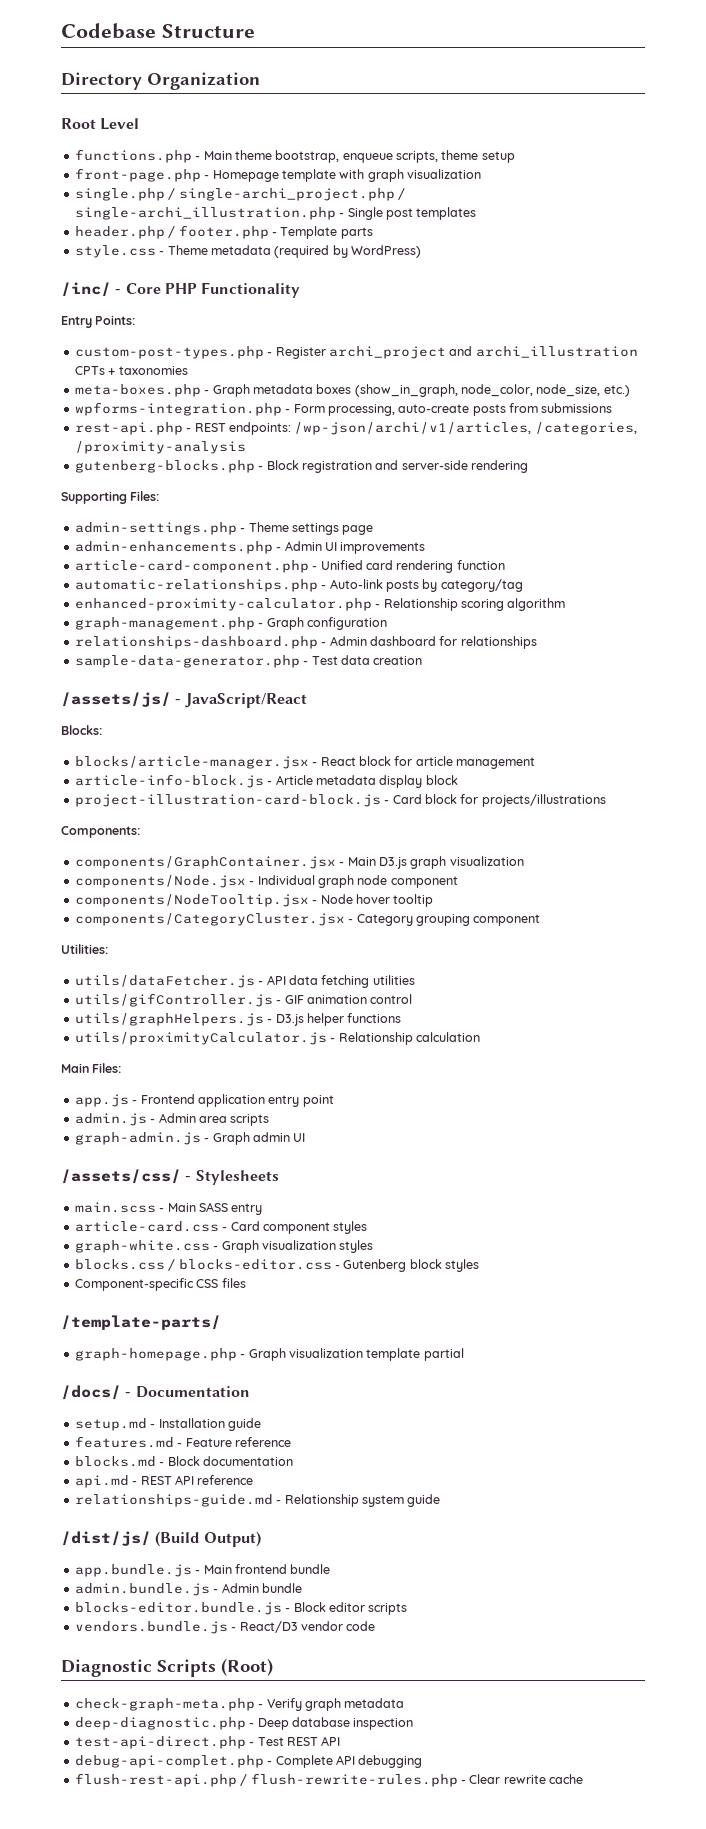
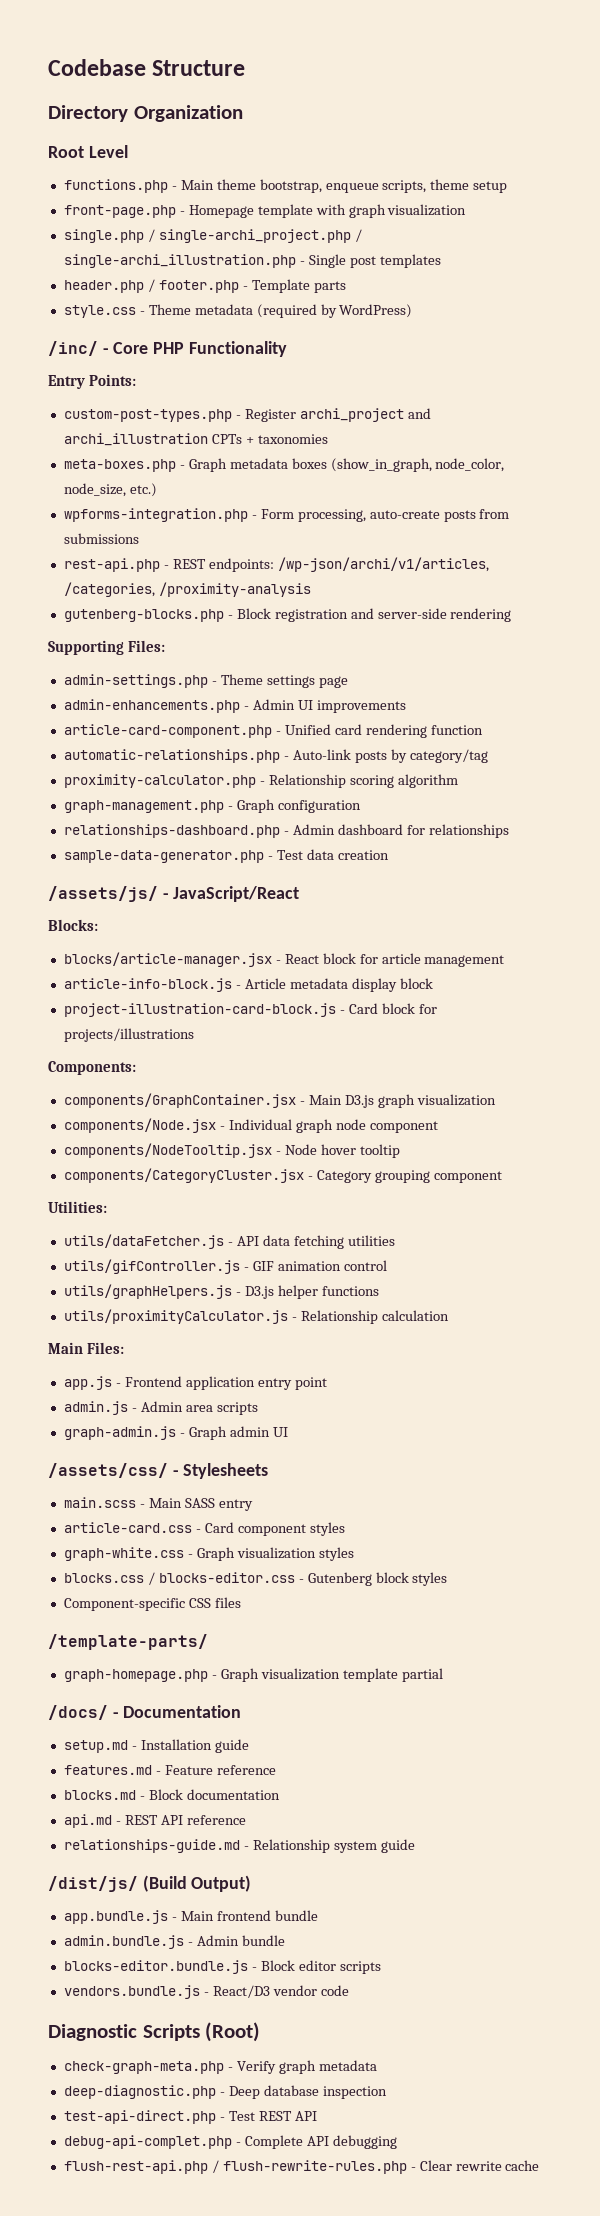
- enhanced-proximity-calculator.php - Relationship scoring algorithm
+ proximity-calculator.php - Relationship scoring algorithm

